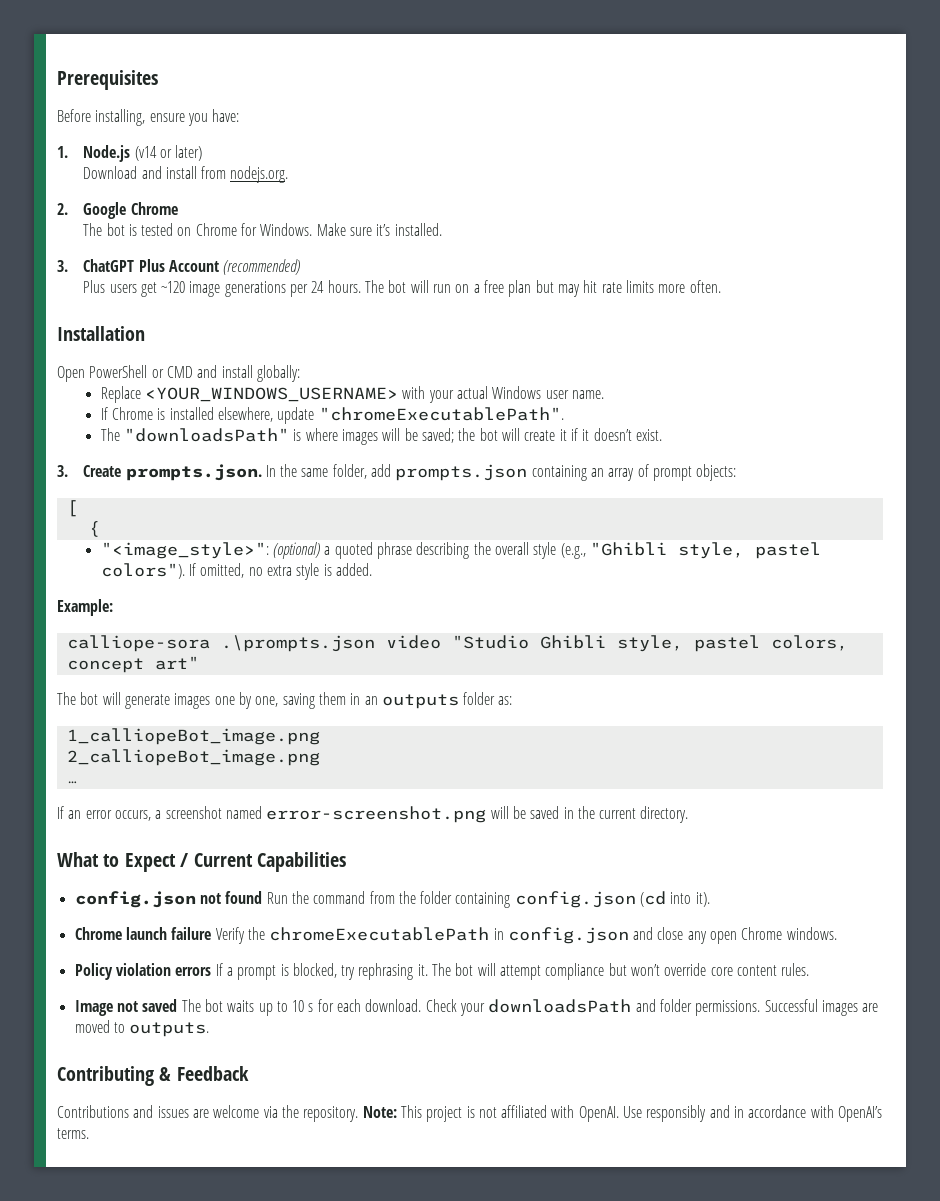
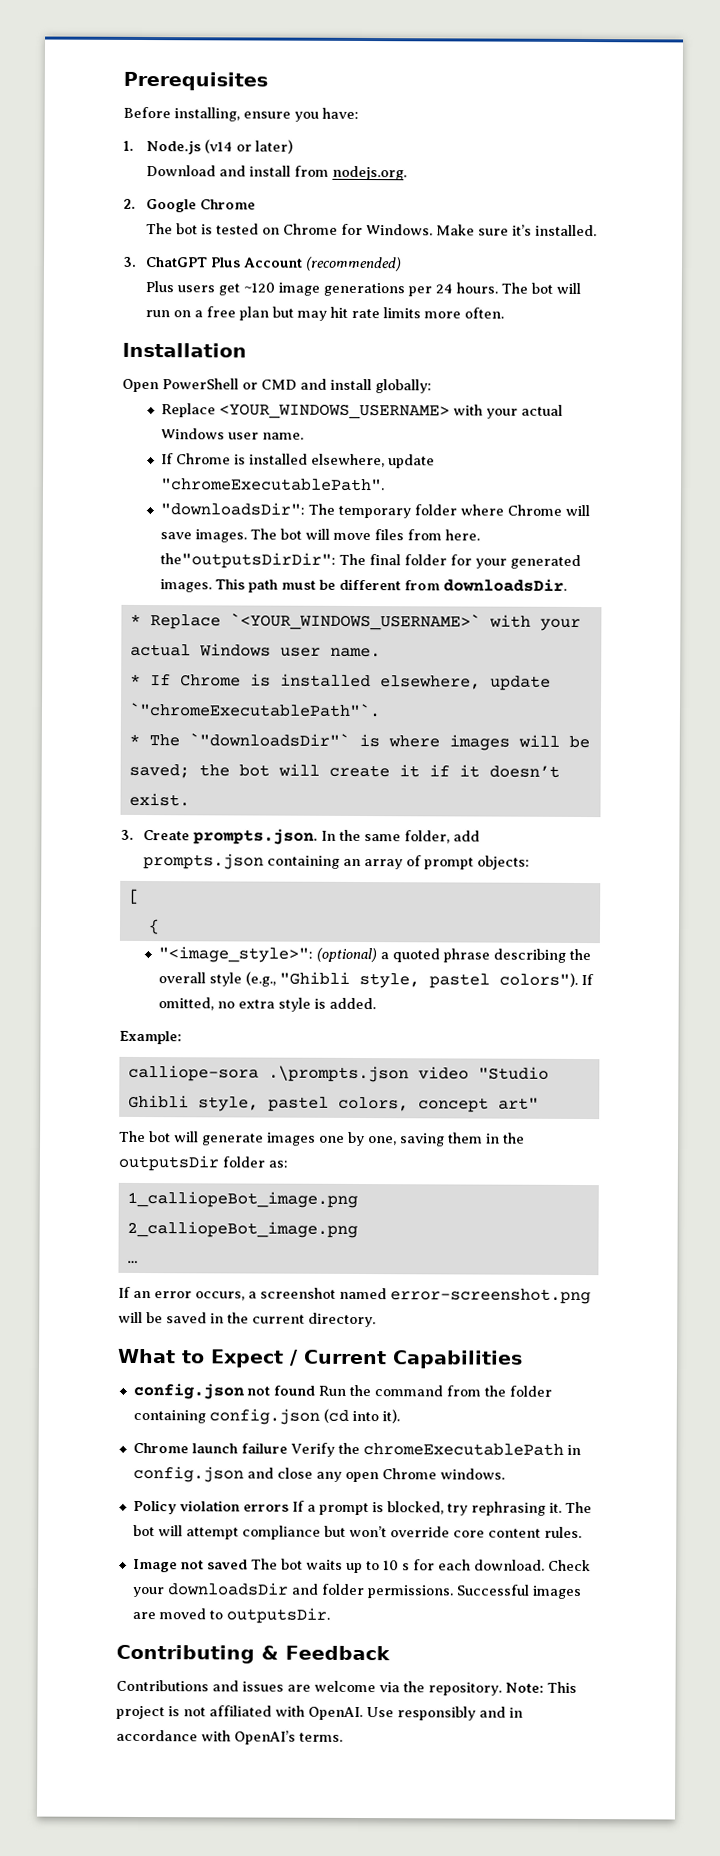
- The "downloadsPath" is where images will be saved; the bot will create it if it doesn’t exist.
+ "downloadsDir": The temporary folder where Chrome will save images. The bot will move files from here. the"outputsDirDir": The final folder for your generated images. This path must be different from downloadsDir.
+ * Replace `<YOUR_WINDOWS_USERNAME>` with your actual Windows user name.
+ * If Chrome is installed elsewhere, update `"chromeExecutablePath"`.
+ * The `"downloadsDir"` is where images will be saved; the bot will create it if it doesn’t exist.
- The bot will generate images one by one, saving them in an outputs folder as:
+ The bot will generate images one by one, saving them in the outputsDir folder as:
- Check your downloadsPath and folder permissions.
+ Check your downloadsDir and folder permissions.
- Successful images are moved to outputs.
+ Successful images are moved to outputsDir.

